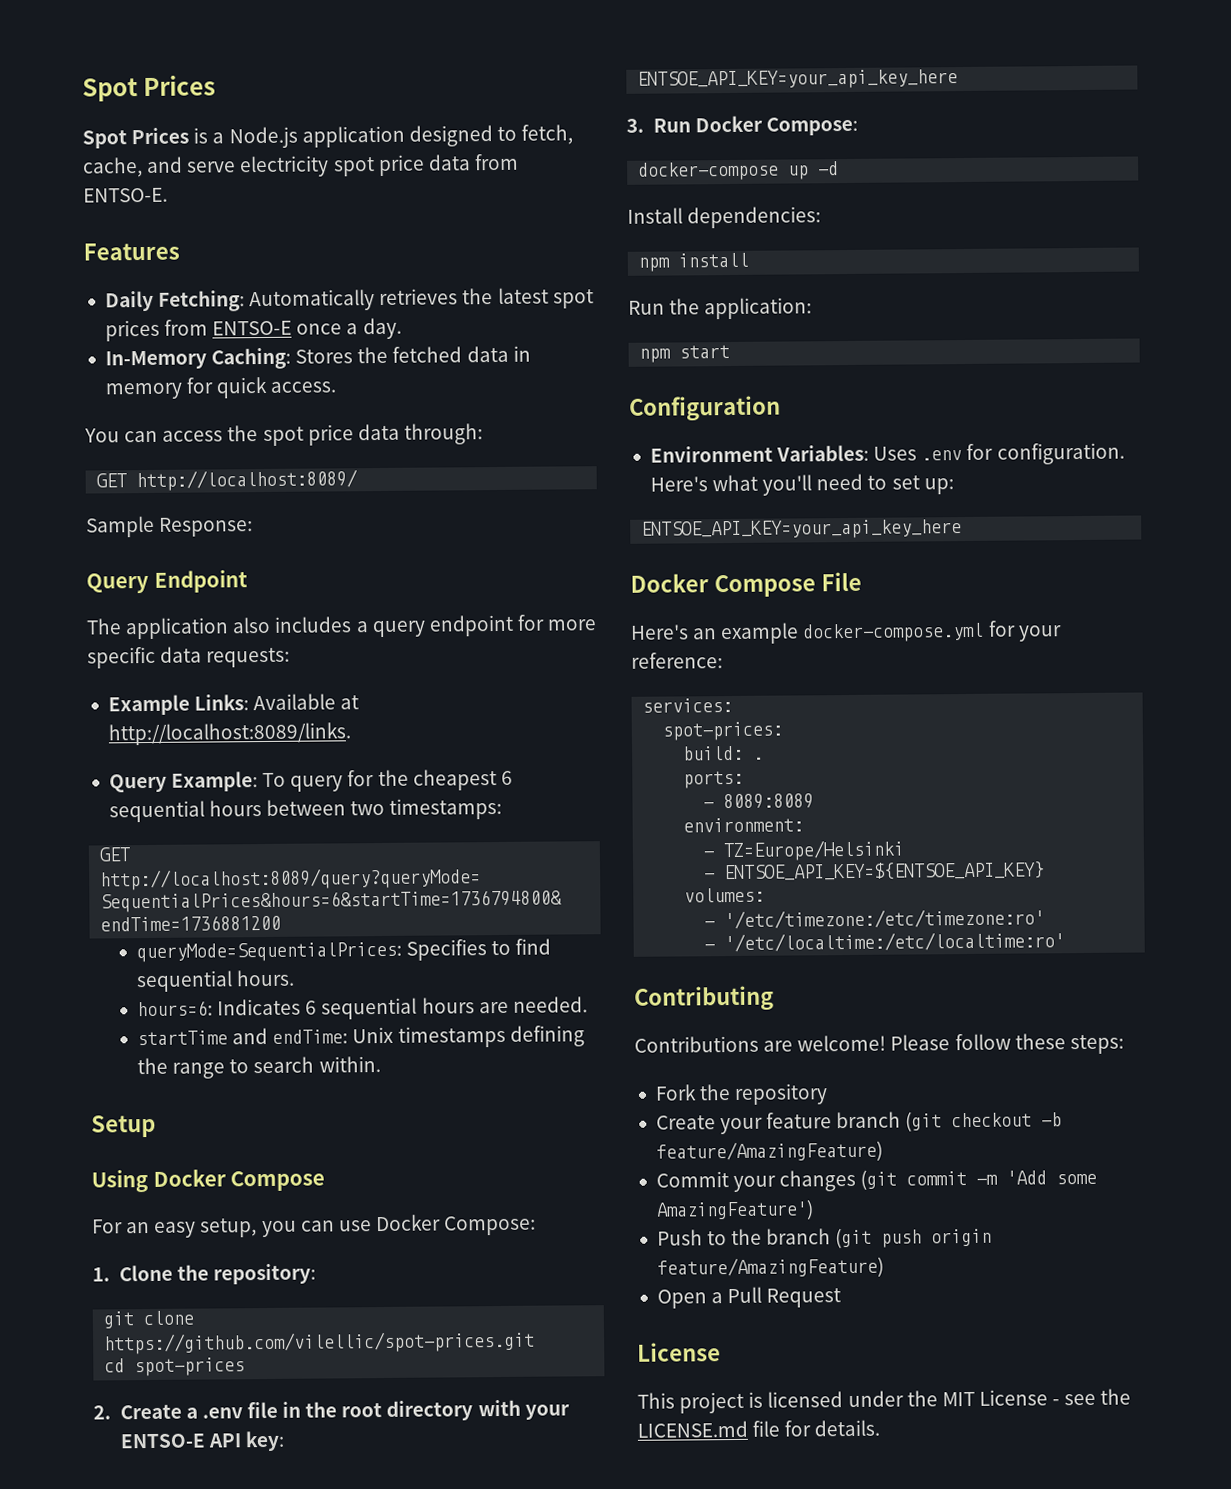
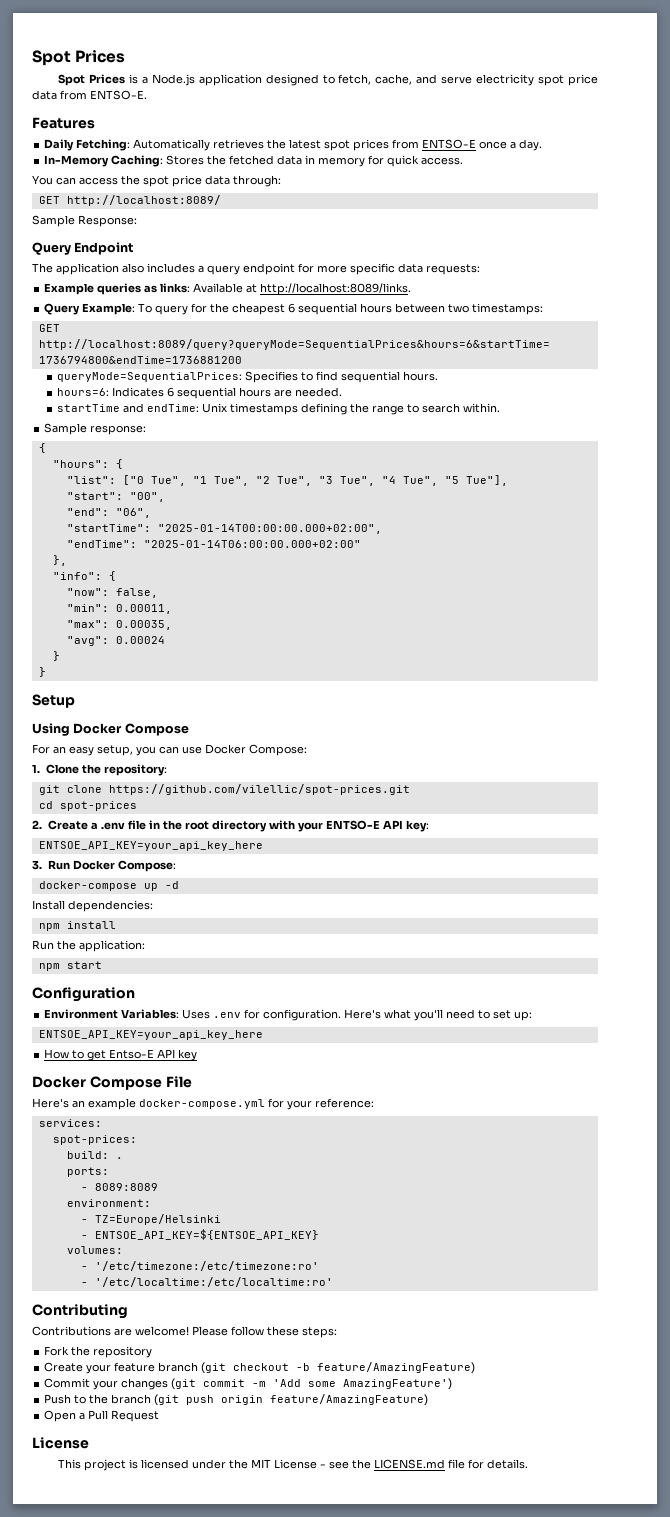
- Example Links: Available at http://localhost:8089/links.
+ Example queries as links: Available at http://localhost:8089/links.
+ Sample response:
+ {
+ "hours": {
+ "list": ["0 Tue", "1 Tue", "2 Tue", "3 Tue", "4 Tue", "5 Tue"],
+ "start": "00",
+ "end": "06",
+ "startTime": "2025-01-14T00:00:00.000+02:00",
+ "endTime": "2025-01-14T06:00:00.000+02:00"
+ },
+ "info": {
+ "now": false,
+ "min": 0.00011,
+ "max": 0.00035,
+ "avg": 0.00024
+ }
+ }
+ How to get Entso-E API key

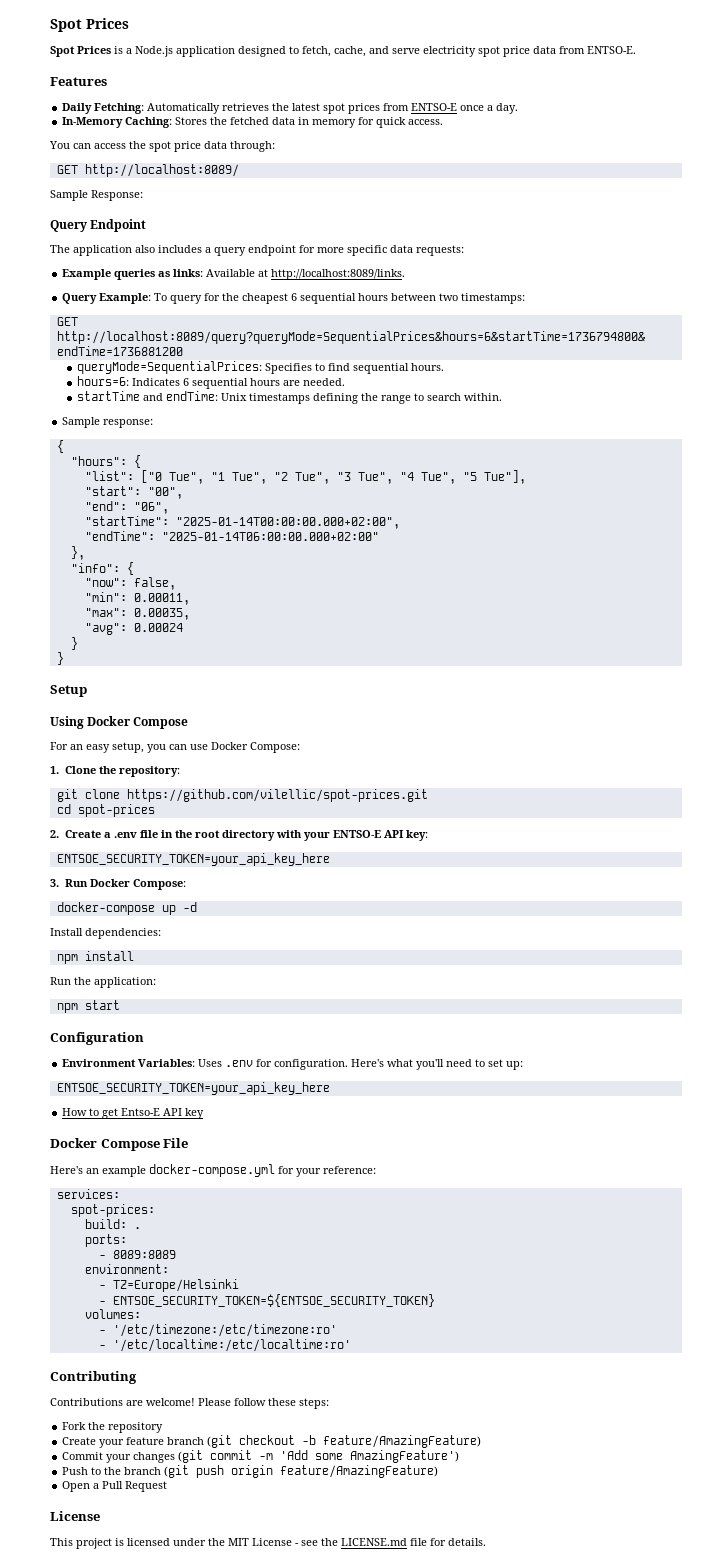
  2. Create a .env file in the root directory with your ENTSO-E API key:
- ENTSOE_API_KEY=your_api_key_here
+ ENTSOE_SECURITY_TOKEN=your_api_key_here
  Here's what you'll need to set up:
- ENTSOE_API_KEY=your_api_key_here
+ ENTSOE_SECURITY_TOKEN=your_api_key_here
- - ENTSOE_API_KEY=${ENTSOE_API_KEY}
+ - ENTSOE_SECURITY_TOKEN=${ENTSOE_SECURITY_TOKEN}

